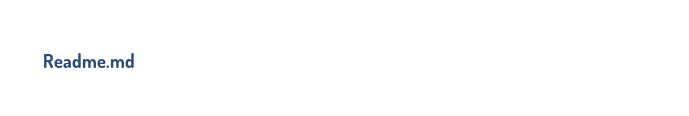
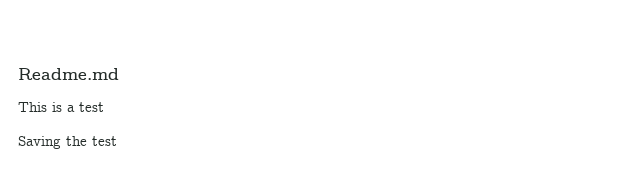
+ This is a test
+ Saving the test

